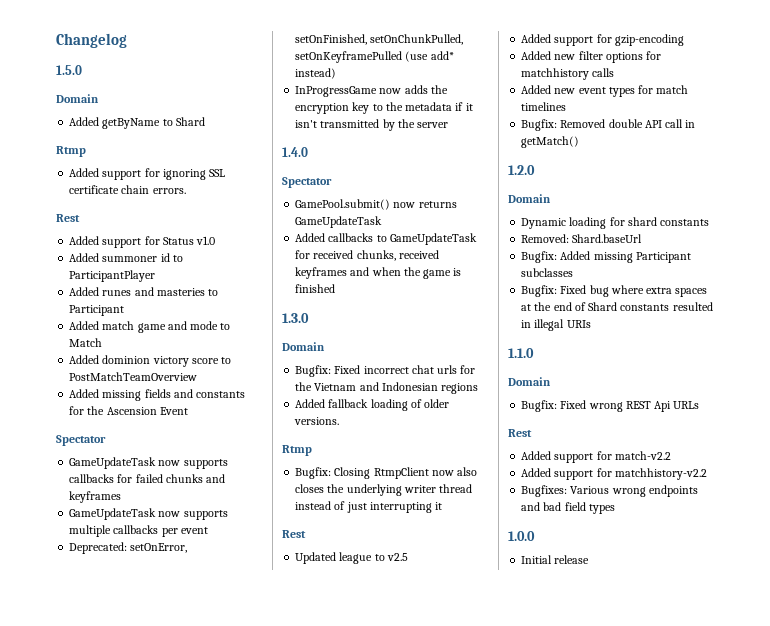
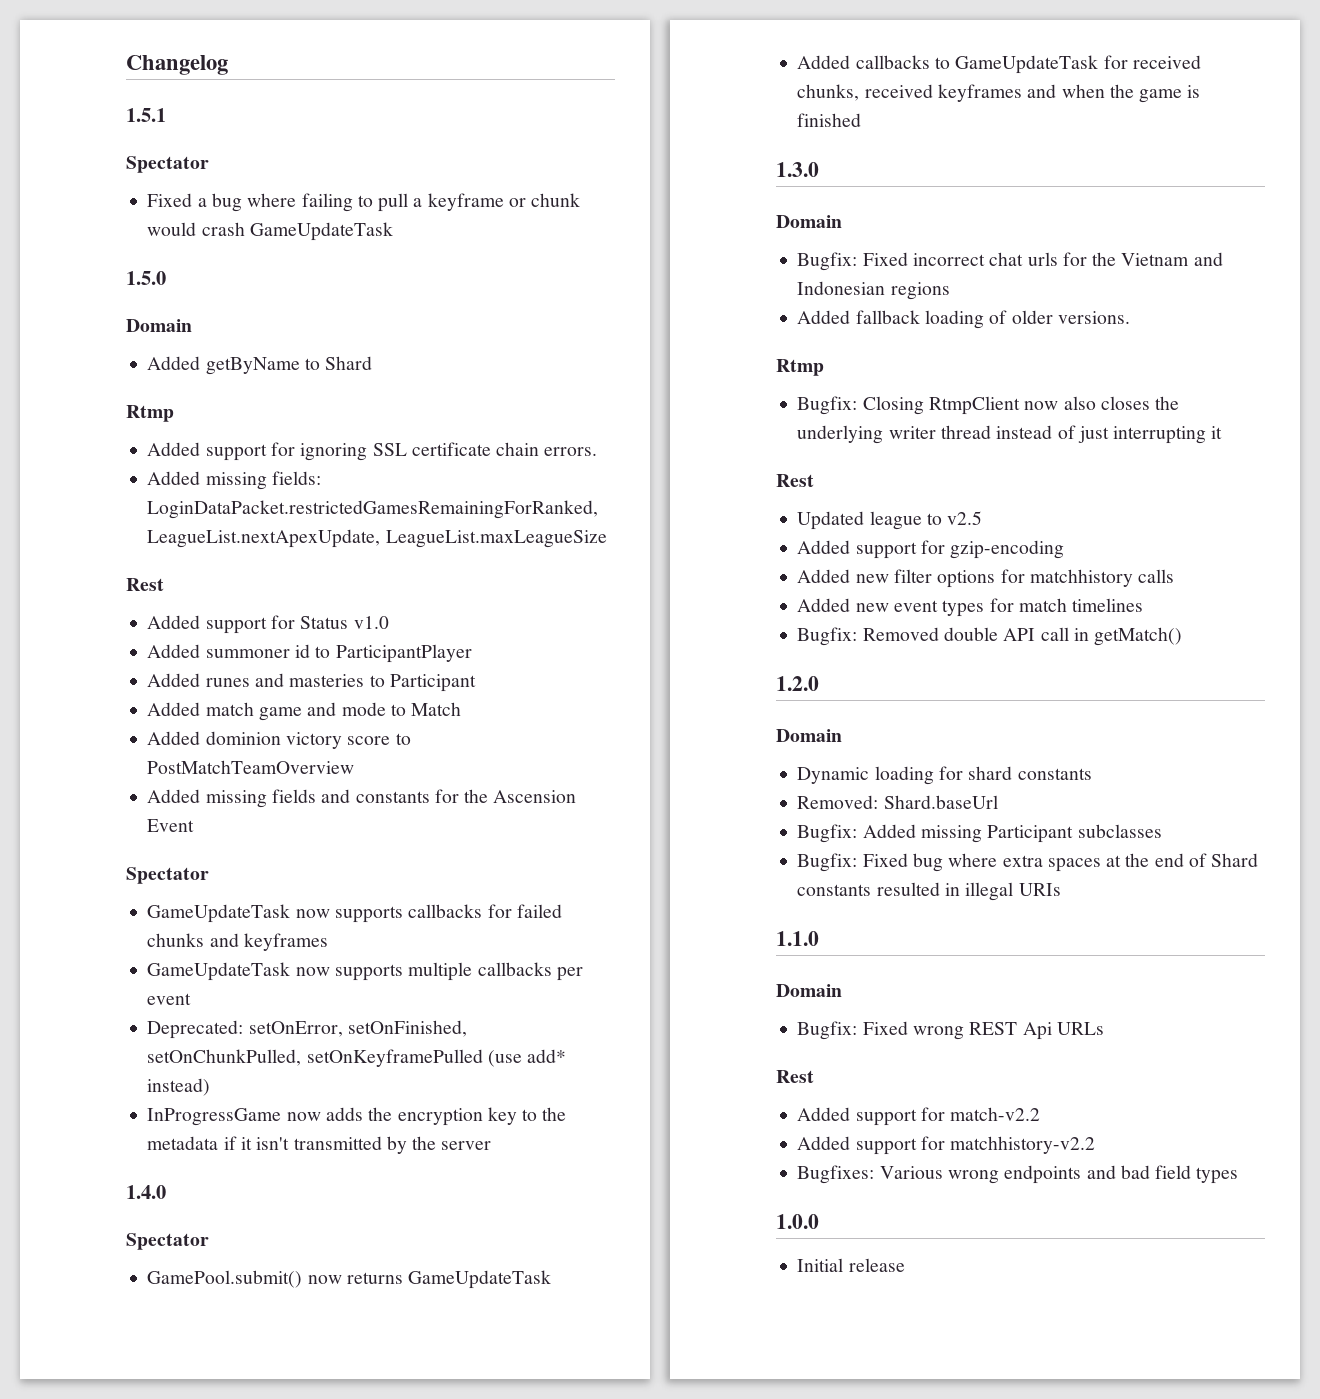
+ 1.5.1
+ Spectator
+ Fixed a bug where failing to pull a keyframe or chunk would crash GameUpdateTask
+ Added missing fields: LoginDataPacket.restrictedGamesRemainingForRanked, LeagueList.nextApexUpdate, LeagueList.maxLeagueSize

